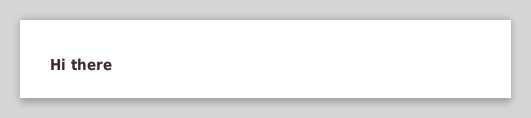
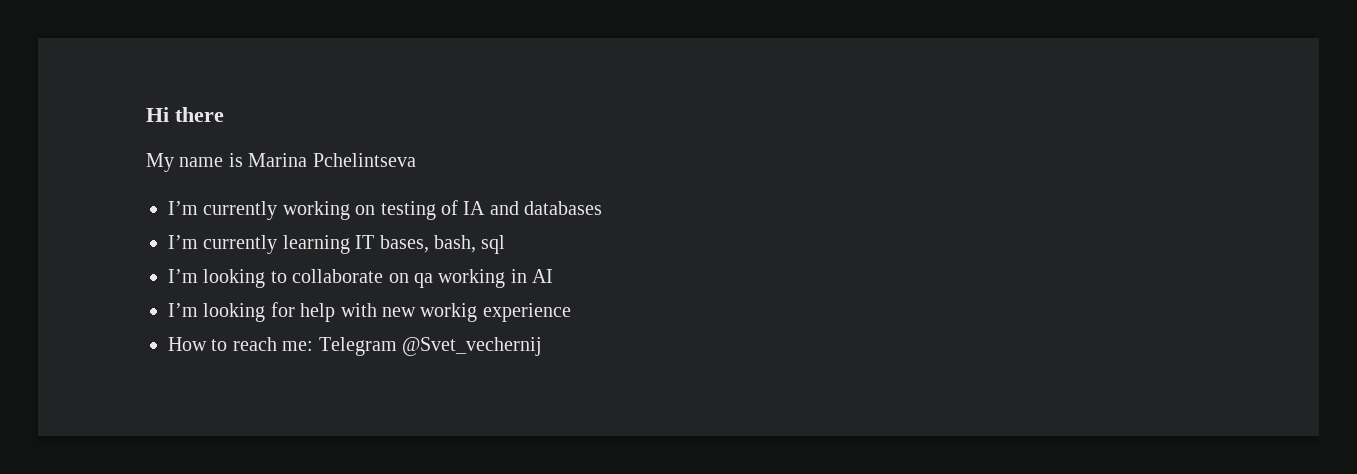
+ My name is Marina Pchelintseva
+ I’m currently working on testing of IA and databases
+ I’m currently learning IT bases, bash, sql
+ I’m looking to collaborate on qa working in AI
+ I’m looking for help with new workig experience
+ How to reach me: Telegram @Svet_vechernij

